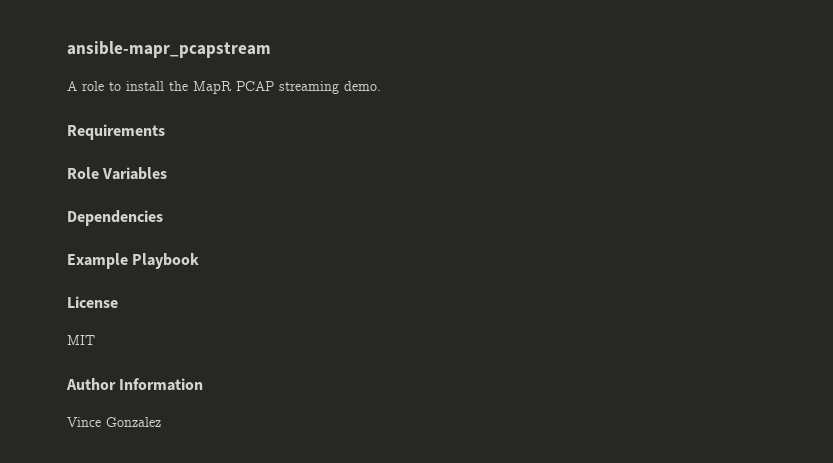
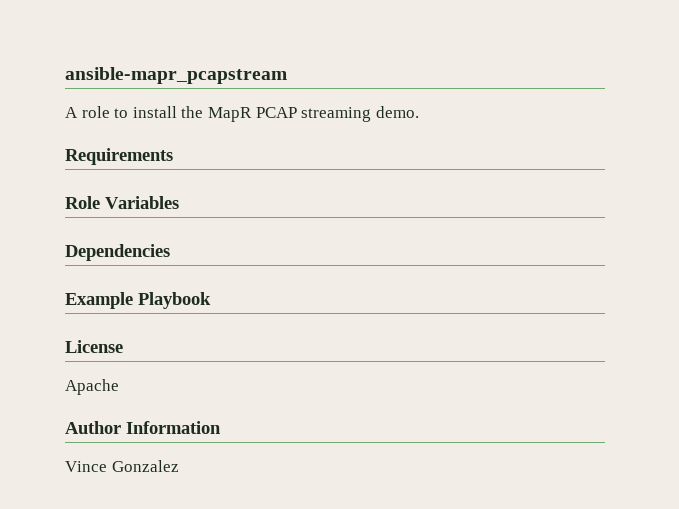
- MIT
+ Apache

